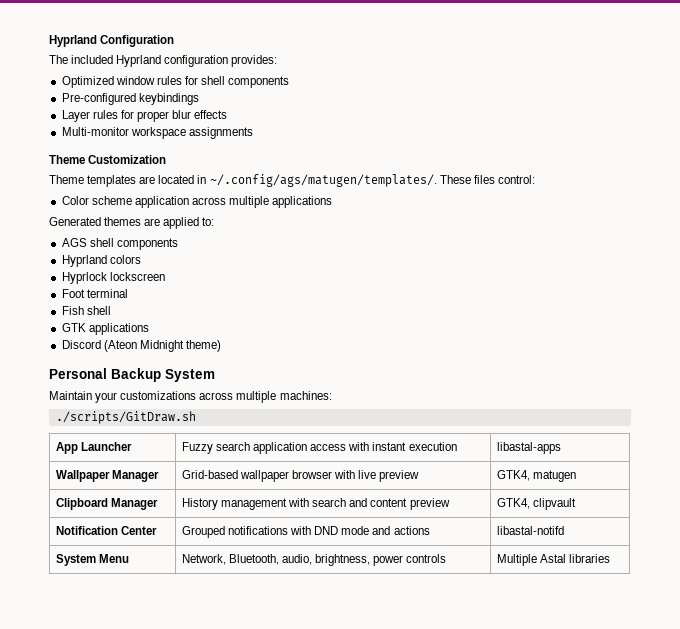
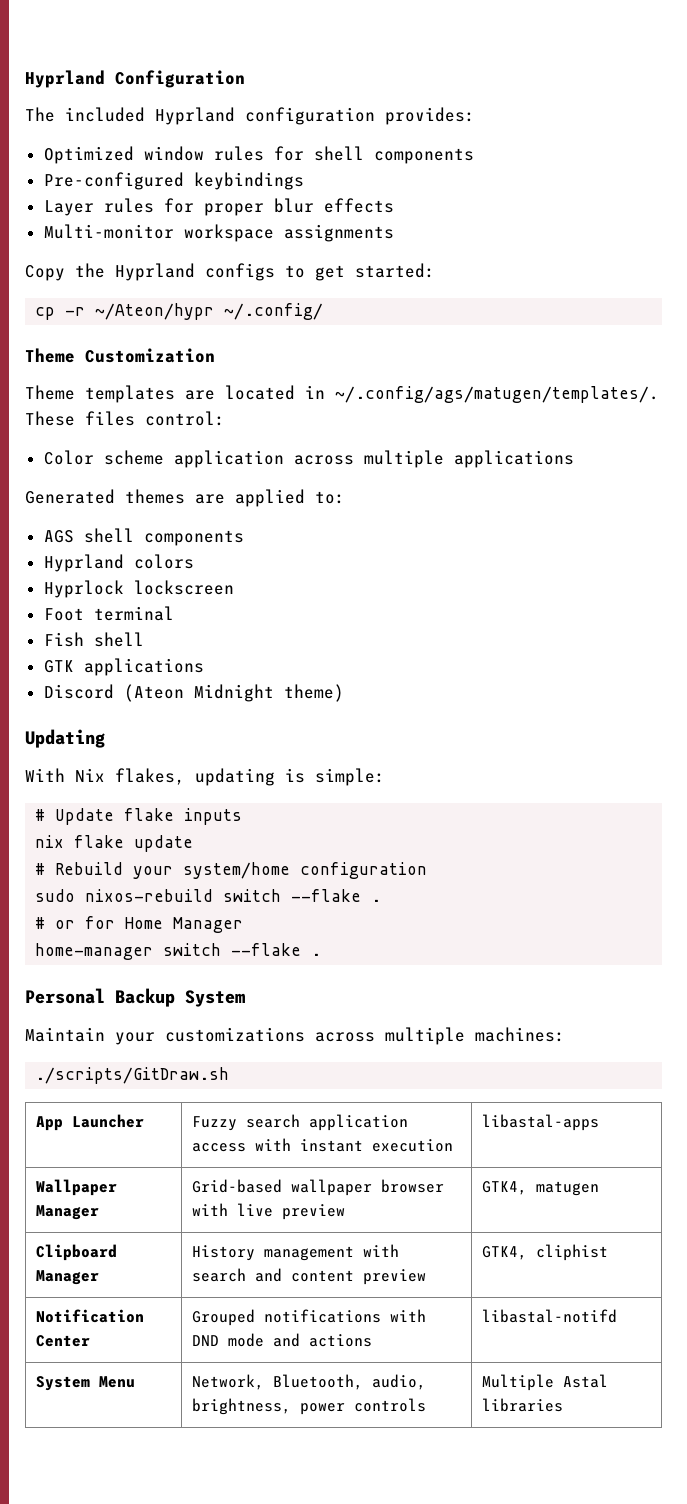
+ Copy the Hyprland configs to get started:
+ cp -r ~/Ateon/hypr ~/.config/
+ Updating
+ With Nix flakes, updating is simple:
+ # Update flake inputs
+ nix flake update
+ # Rebuild your system/home configuration
+ sudo nixos-rebuild switch --flake .
+ # or for Home Manager
+ home-manager switch --flake .
- Clipboard Manager | History management with search and content preview | GTK4, clipvault
+ Clipboard Manager | History management with search and content preview | GTK4, cliphist

